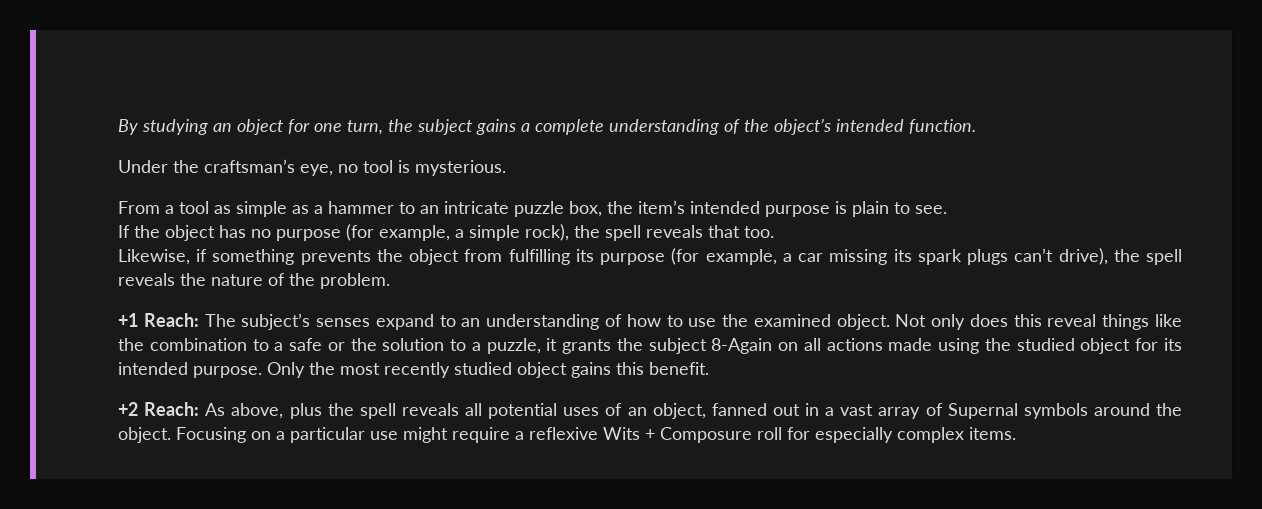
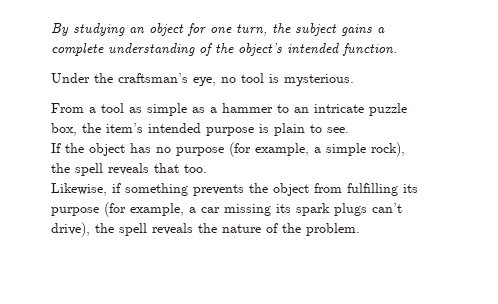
- +1 Reach: The subject’s senses expand to an understanding of how to use the examined object. Not only does this reveal things like the combination to a safe or the solution to a puzzle, it grants the subject 8-Again on all actions made using the studied object for its intended purpose. Only the most recently studied object gains this benefit.
- +2 Reach: As above, plus the spell reveals all potential uses of an object, fanned out in a vast array of Supernal symbols around the object. Focusing on a particular use might require a reflexive Wits + Composure roll for especially complex items.

